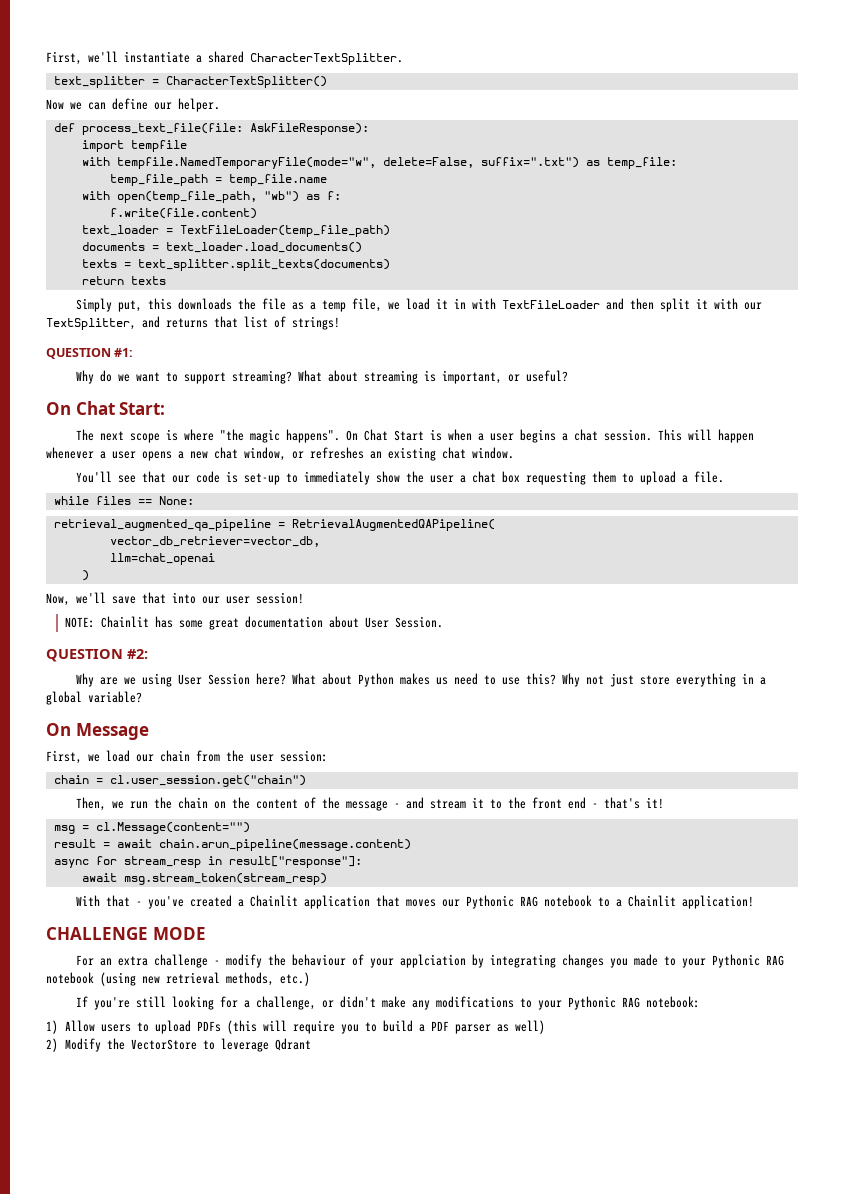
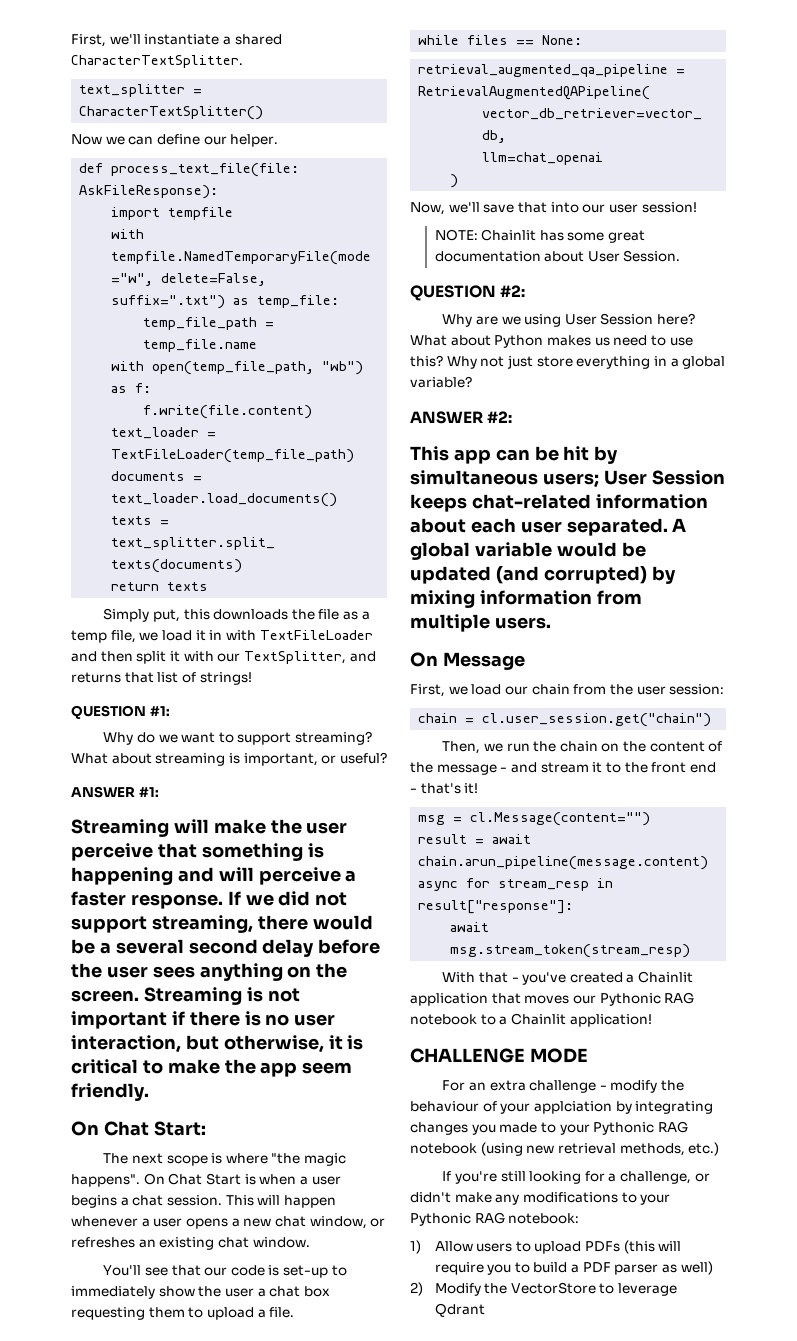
+ ANSWER #1:
+ Streaming will make the user perceive that something is happening and will perceive a faster response. If we did not support streaming, there would be a several second delay before the user sees anything on the screen. Streaming is not important if there is no user interaction, but otherwise, it is critical to make the app seem friendly.
+ ANSWER #2:
+ This app can be hit by simultaneous users; User Session keeps chat-related information about each user separated. A global variable would be updated (and corrupted) by mixing information from multiple users.

